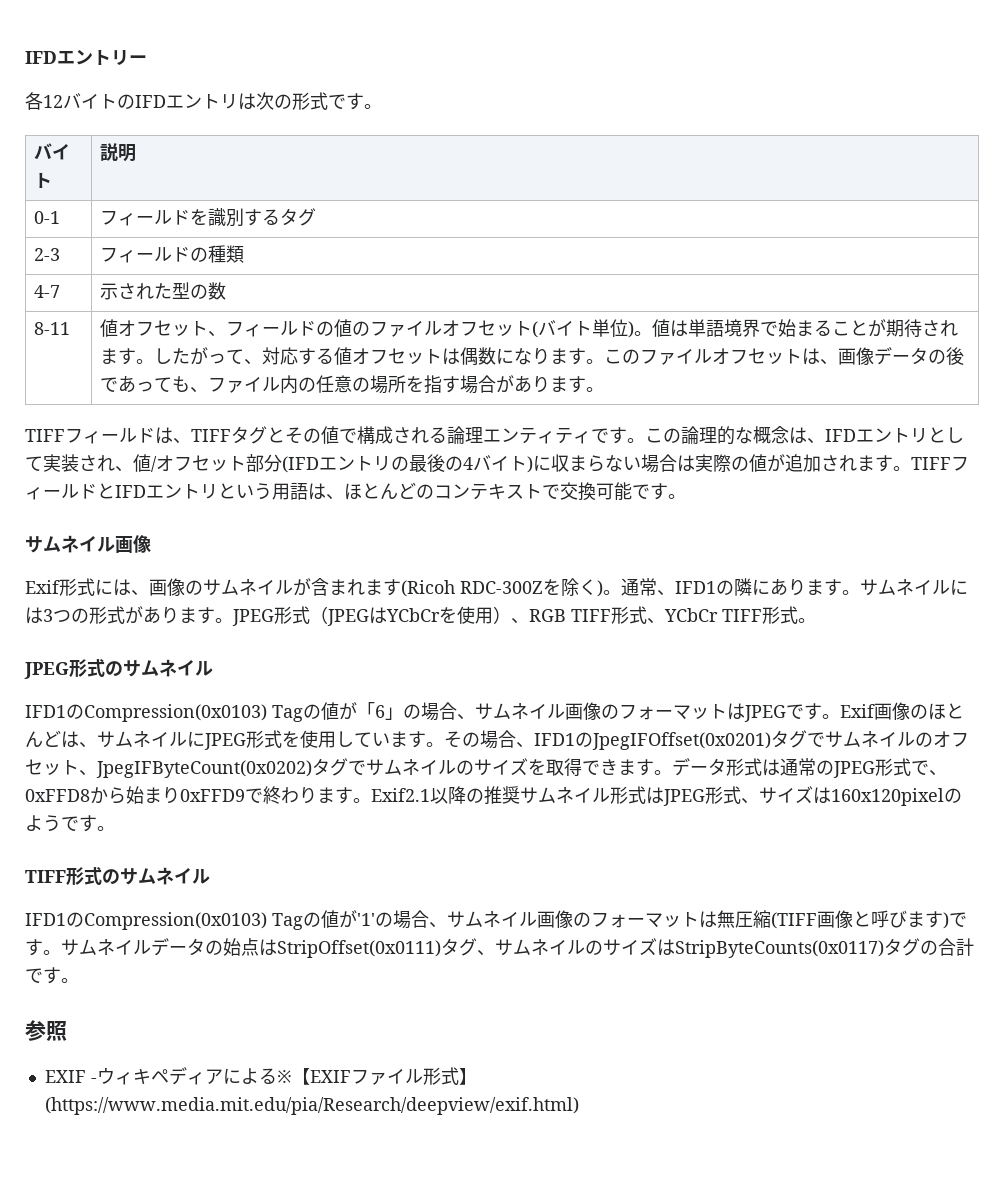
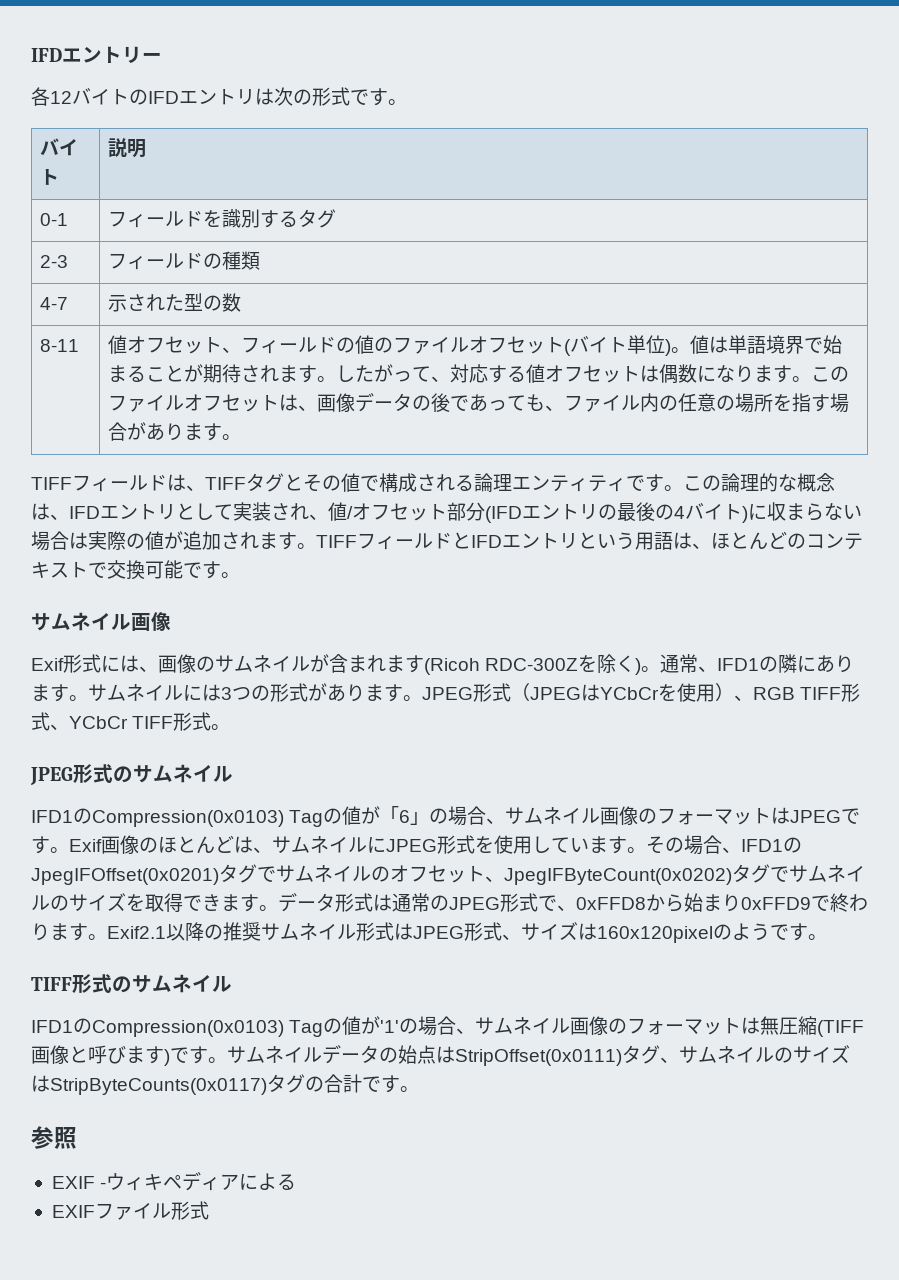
- EXIF -ウィキペディアによる※【EXIFファイル形式】(https://www.media.mit.edu/pia/Research/deepview/exif.html)
+ EXIF -ウィキペディアによる
+ EXIFファイル形式

